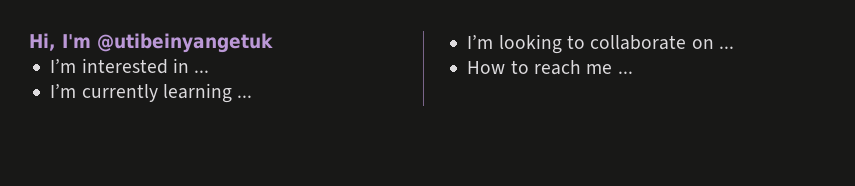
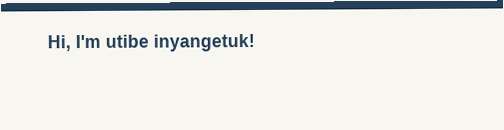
- Hi, I'm @utibeinyangetuk
- I’m interested in ...
- I’m currently learning ...
- I’m looking to collaborate on ...
- How to reach me ...
+ Hi, I'm utibe inyangetuk!

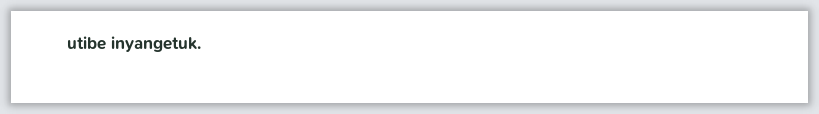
- Hi, I'm utibe inyangetuk!
+ utibe inyangetuk.

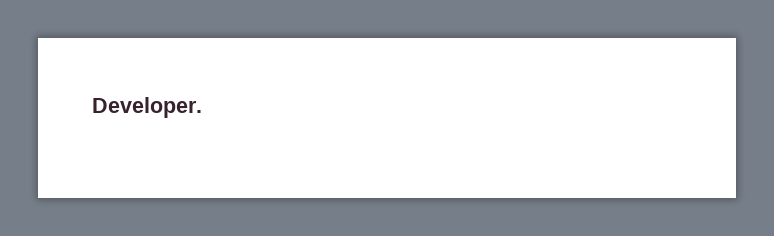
- utibe inyangetuk.
+ Developer.

